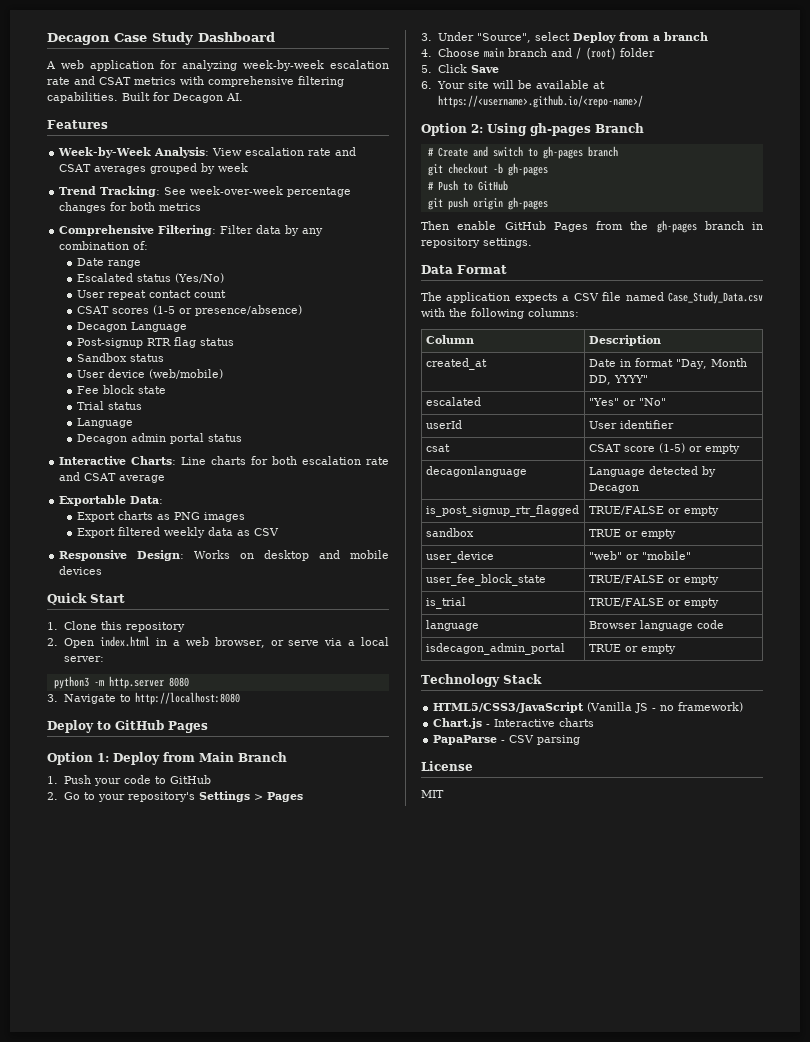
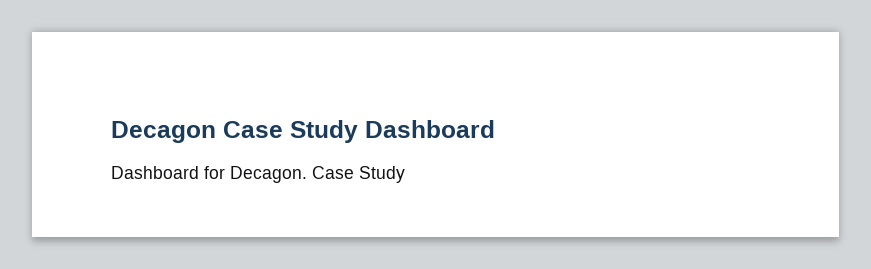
- A web application for analyzing week-by-week escalation rate and CSAT metrics with comprehensive filtering capabilities. Built for Decagon AI.
- Features
- Week-by-Week Analysis: View escalation rate and CSAT averages grouped by week
- Trend Tracking: See week-over-week percentage changes for both metrics
- Comprehensive Filtering: Filter data by any combination of:
- Date range
- Escalated status (Yes/No)
- User repeat contact count
- CSAT scores (1-5 or presence/absence)
- Decagon Language
- Post-signup RTR flag status
- Sandbox status
- User device (web/mobile)
- Fee block state
- Trial status
- Language
- Decagon admin portal status
- Interactive Charts: Line charts for both escalation rate and CSAT average
- Exportable Data:
- Export charts as PNG images
- Export filtered weekly data as CSV
- Responsive Design: Works on desktop and mobile devices
- Quick Start
- 1. Clone this repository
- 2. Open index.html in a web browser, or serve via a local server:
- python3 -m http.server 8080
- 3. Navigate to http://localhost:8080
- Deploy to GitHub Pages
- Option 1: Deploy from Main Branch
- 1. Push your code to GitHub
- 2. Go to your repository's Settings > Pages
- 3. Under "Source", select Deploy from a branch
- 4. Choose main branch and / (root) folder
- 5. Click Save
- 6. Your site will be available at https://<username>.github.io/<repo-name>/
- Option 2: Using gh-pages Branch
- # Create and switch to gh-pages branch
- git checkout -b gh-pages
- # Push to GitHub
- git push origin gh-pages
- Then enable GitHub Pages from the gh-pages branch in repository settings.
- Data Format
- The application expects a CSV file named Case_Study_Data.csv with the following columns:
- Column | Description
- created_at | Date in format "Day, Month DD, YYYY"
- escalated | "Yes" or "No"
- userId | User identifier
- csat | CSAT score (1-5) or empty
- decagonlanguage | Language detected by Decagon
- is_post_signup_rtr_flagged | TRUE/FALSE or empty
- sandbox | TRUE or empty
- user_device | "web" or "mobile"
- user_fee_block_state | TRUE/FALSE or empty
- is_trial | TRUE/FALSE or empty
- language | Browser language code
- isdecagon_admin_portal | TRUE or empty
- Technology Stack
- HTML5/CSS3/JavaScript (Vanilla JS - no framework)
- Chart.js - Interactive charts
- PapaParse - CSV parsing
- License
- MIT
+ Dashboard for Decagon. Case Study

